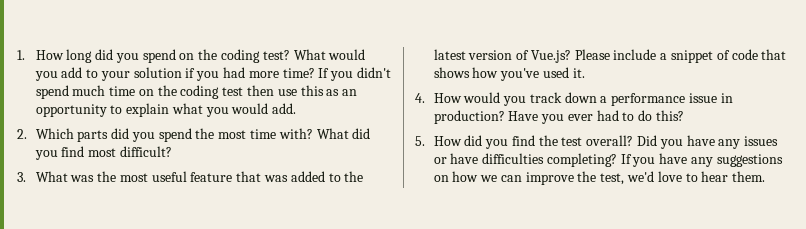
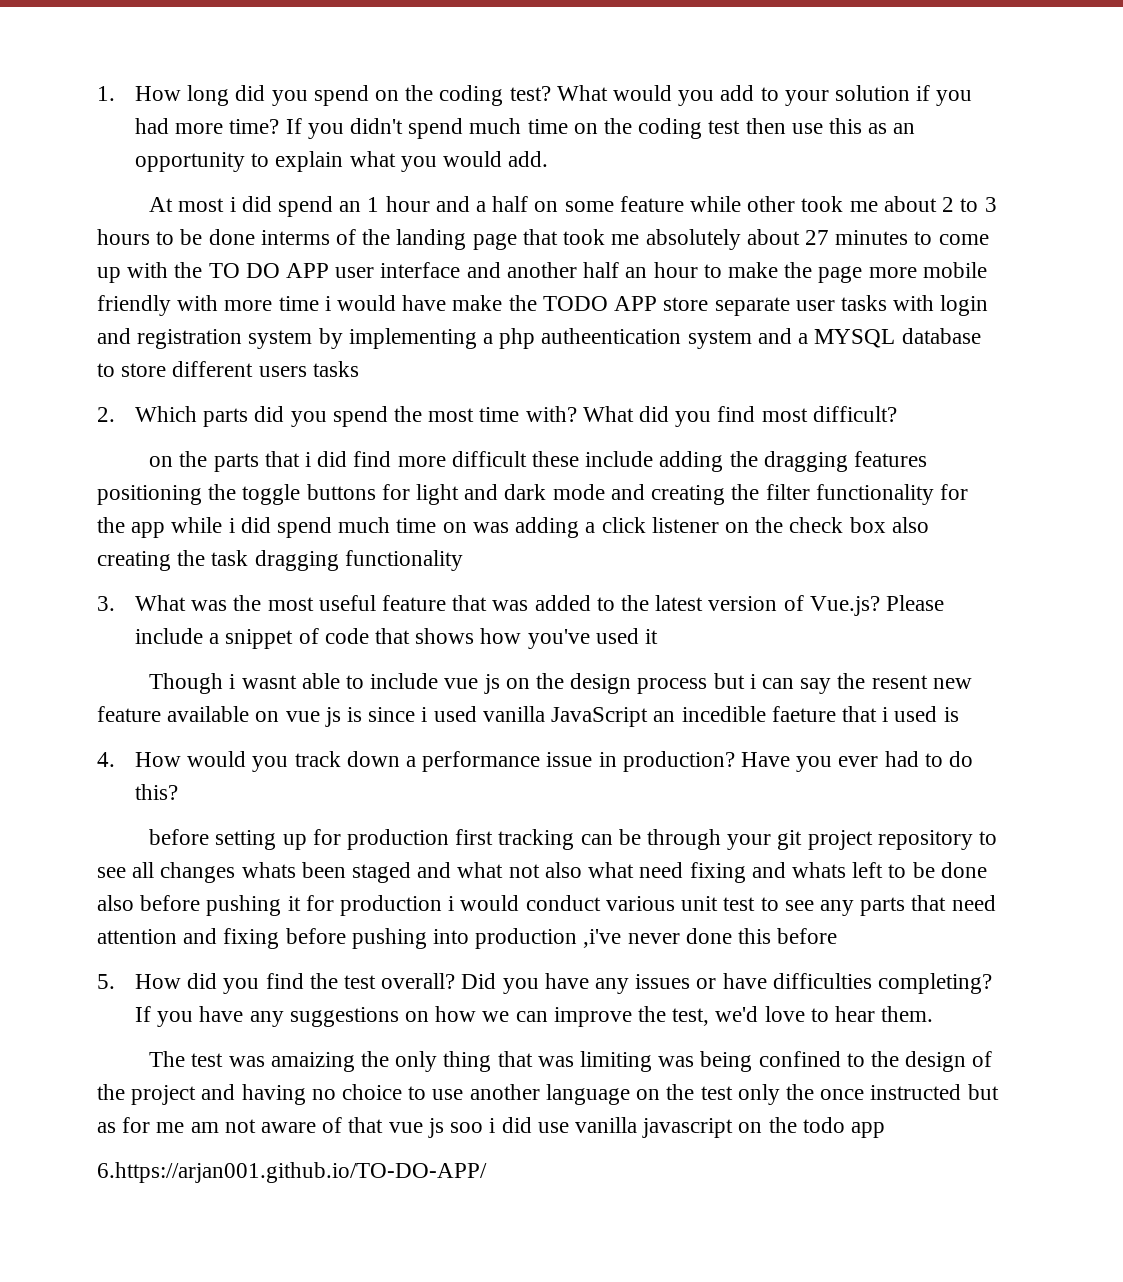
+ At most i did spend an 1 hour and a half on some feature while other took me about 2 to 3 hours to be done interms of the landing page that took me absolutely about 27 minutes to come up with the TO DO APP user interface and another half an hour to make the page more mobile friendly with more time i would have make the TODO APP store separate user tasks with login and registration system by implementing a php autheentication system and a MYSQL database to store different users tasks
+ on the parts that i did find more difficult these include adding the dragging features positioning the toggle buttons for light and dark mode and creating the filter functionality for the app while i did spend much time on was adding a click listener on the check box also creating the task dragging functionality
- Please include a snippet of code that shows how you've used it.
+ Please include a snippet of code that shows how you've used it
+ Though i wasnt able to include vue js on the design process but i can say the resent new feature available on vue js is since i used vanilla JavaScript an incedible faeture that i used is
+ before setting up for production first tracking can be through your git project repository to see all changes whats been staged and what not also what need fixing and whats left to be done also before pushing it for production i would conduct various unit test to see any parts that need attention and fixing before pushing into production ,i've never done this before
+ The test was amaizing the only thing that was limiting was being confined to the design of the project and having no choice to use another language on the test only the once instructed but as for me am not aware of that vue js soo i did use vanilla javascript on the todo app
+ 6.https://arjan001.github.io/TO-DO-APP/

